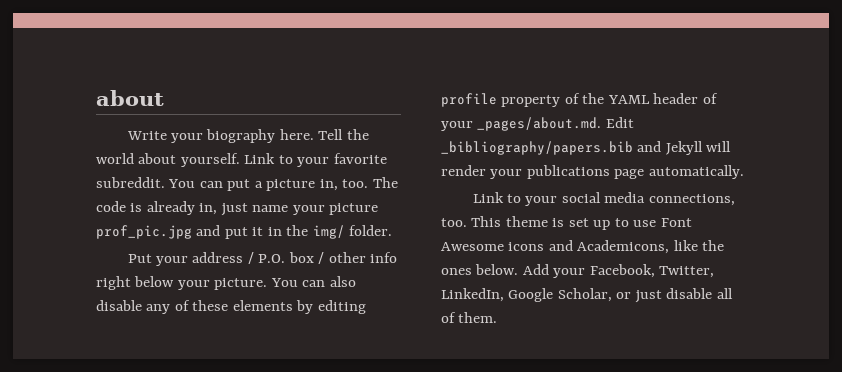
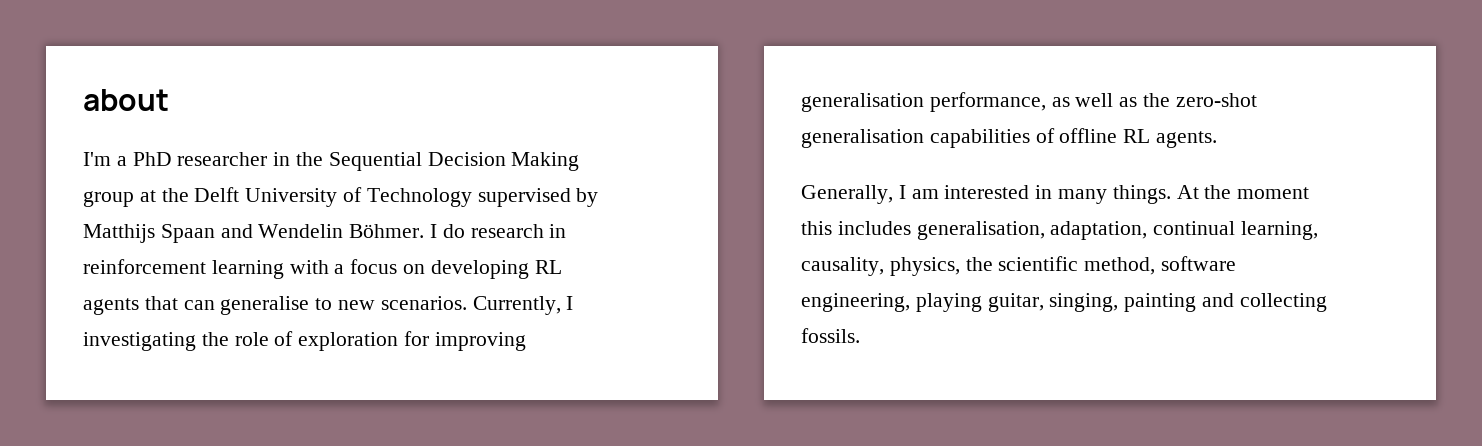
- Write your biography here. Tell the world about yourself. Link to your favorite subreddit. You can put a picture in, too. The code is already in, just name your picture prof_pic.jpg and put it in the img/ folder.
- Put your address / P.O. box / other info right below your picture. You can also disable any of these elements by editing profile property of the YAML header of your _pages/about.md. Edit _bibliography/papers.bib and Jekyll will render your publications page automatically.
- Link to your social media connections, too. This theme is set up to use Font Awesome icons and Academicons, like the ones below. Add your Facebook, Twitter, LinkedIn, Google Scholar, or just disable all of them.
+ I'm a PhD researcher in the Sequential Decision Making group at the Delft University of Technology supervised by Matthijs Spaan and Wendelin Böhmer. I do research in reinforcement learning with a focus on developing RL agents that can generalise to new scenarios. Currently, I investigating the role of exploration for improving generalisation performance, as well as the zero-shot generalisation capabilities of offline RL agents.
+ Generally, I am interested in many things. At the moment this includes generalisation, adaptation, continual learning, causality, physics, the scientific method, software engineering, playing guitar, singing, painting and collecting fossils.

